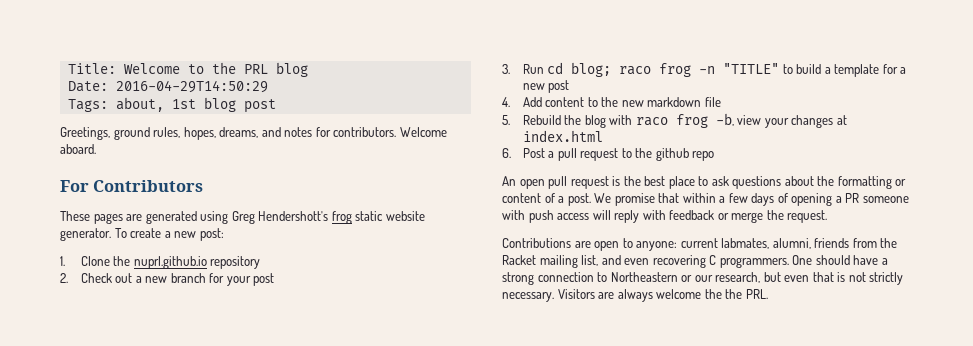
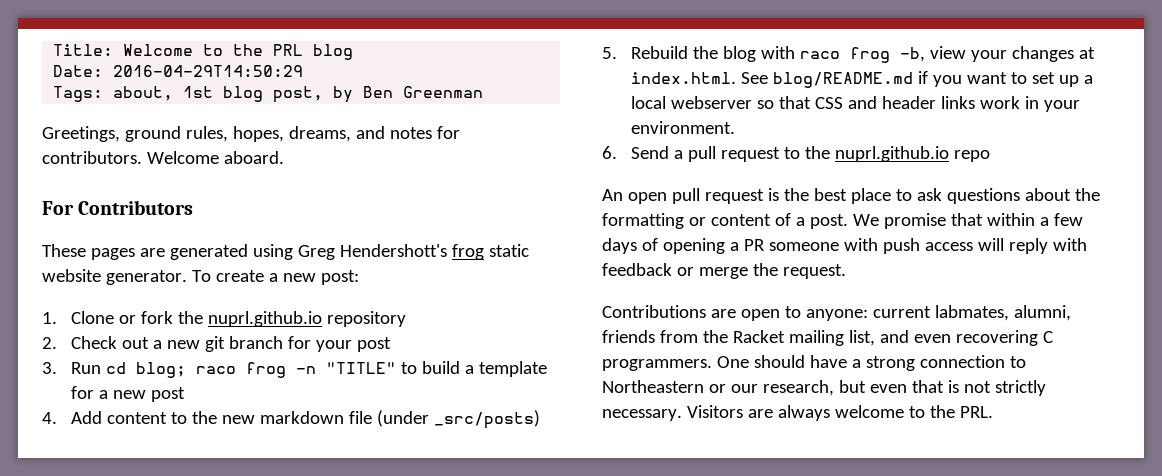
- Tags: about, 1st blog post
+ Tags: about, 1st blog post, by Ben Greenman
- 1. Clone the nuprl.github.io repository
+ 1. Clone or fork the nuprl.github.io repository
- 2. Check out a new branch for your post
+ 2. Check out a new git branch for your post
- 4. Add content to the new markdown file
+ 4. Add content to the new markdown file (under _src/posts)
- 5. Rebuild the blog with raco frog -b, view your changes at index.html
+ 5. Rebuild the blog with raco frog -b, view your changes at index.html. See blog/README.md if you want to set up a local webserver so that CSS and header links work in your environment.
- 6. Post a pull request to the github repo
+ 6. Send a pull request to the nuprl.github.io repo
- Visitors are always welcome the the PRL.
+ Visitors are always welcome to the PRL.

